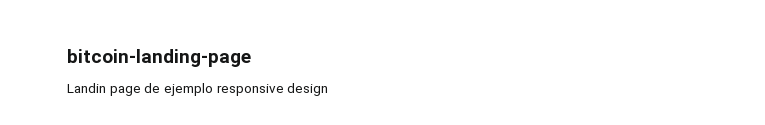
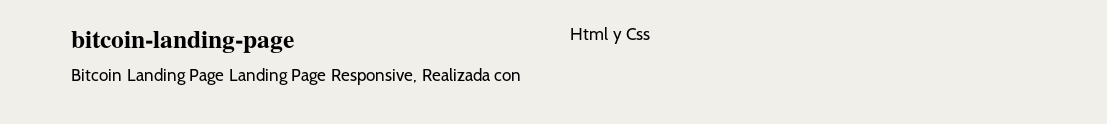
- Landin page de ejemplo responsive design
+ Bitcoin Landing Page Landing Page Responsive, Realizada con Html y Css

